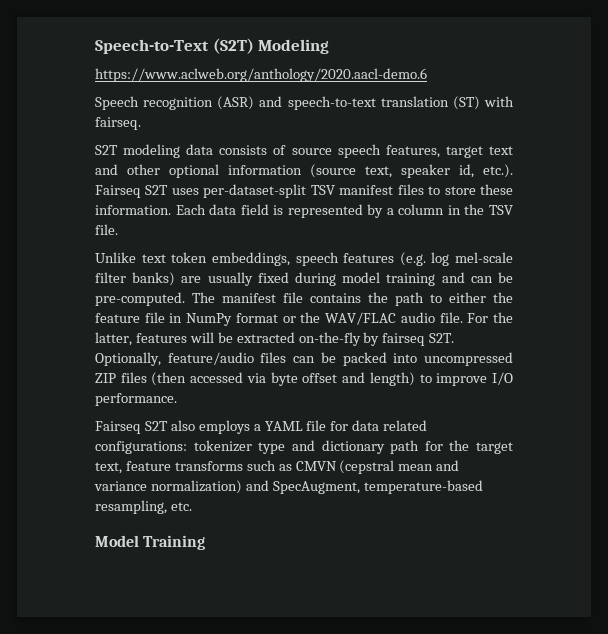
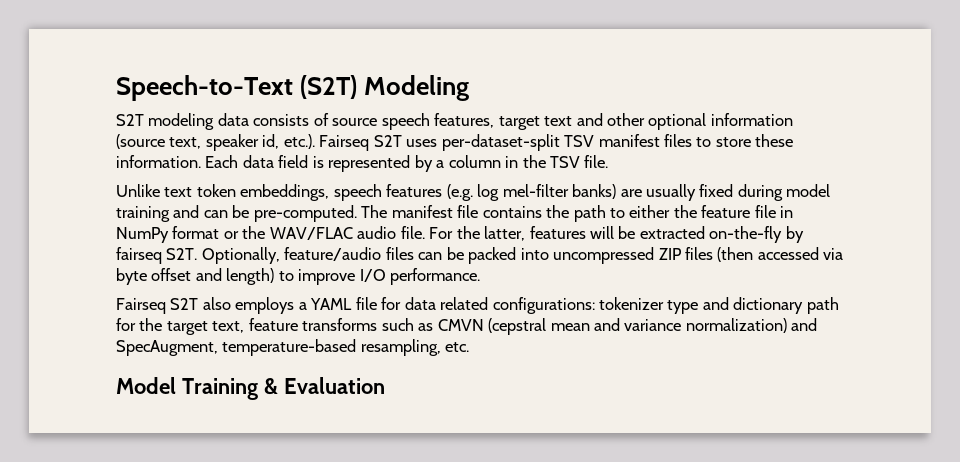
- https://www.aclweb.org/anthology/2020.aacl-demo.6
- Speech recognition (ASR) and speech-to-text translation (ST) with fairseq.
- Unlike text token embeddings, speech features (e.g. log mel-scale filter banks) are usually fixed during model training and can be pre-computed.
+ Unlike text token embeddings, speech features (e.g. log mel-filter banks) are usually fixed during model training and can be pre-computed.
- Model Training
+ Model Training & Evaluation

